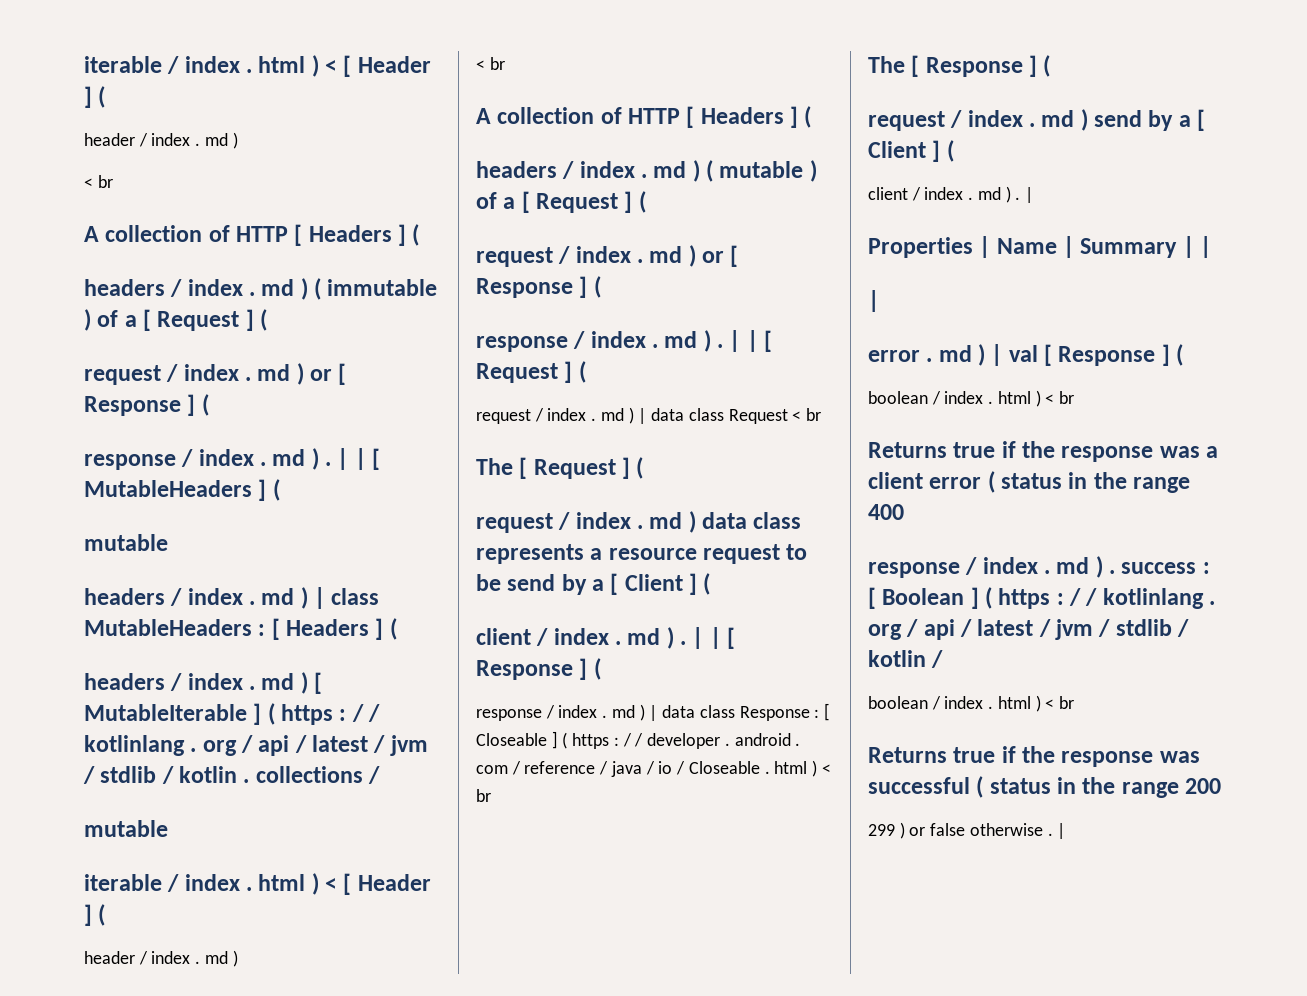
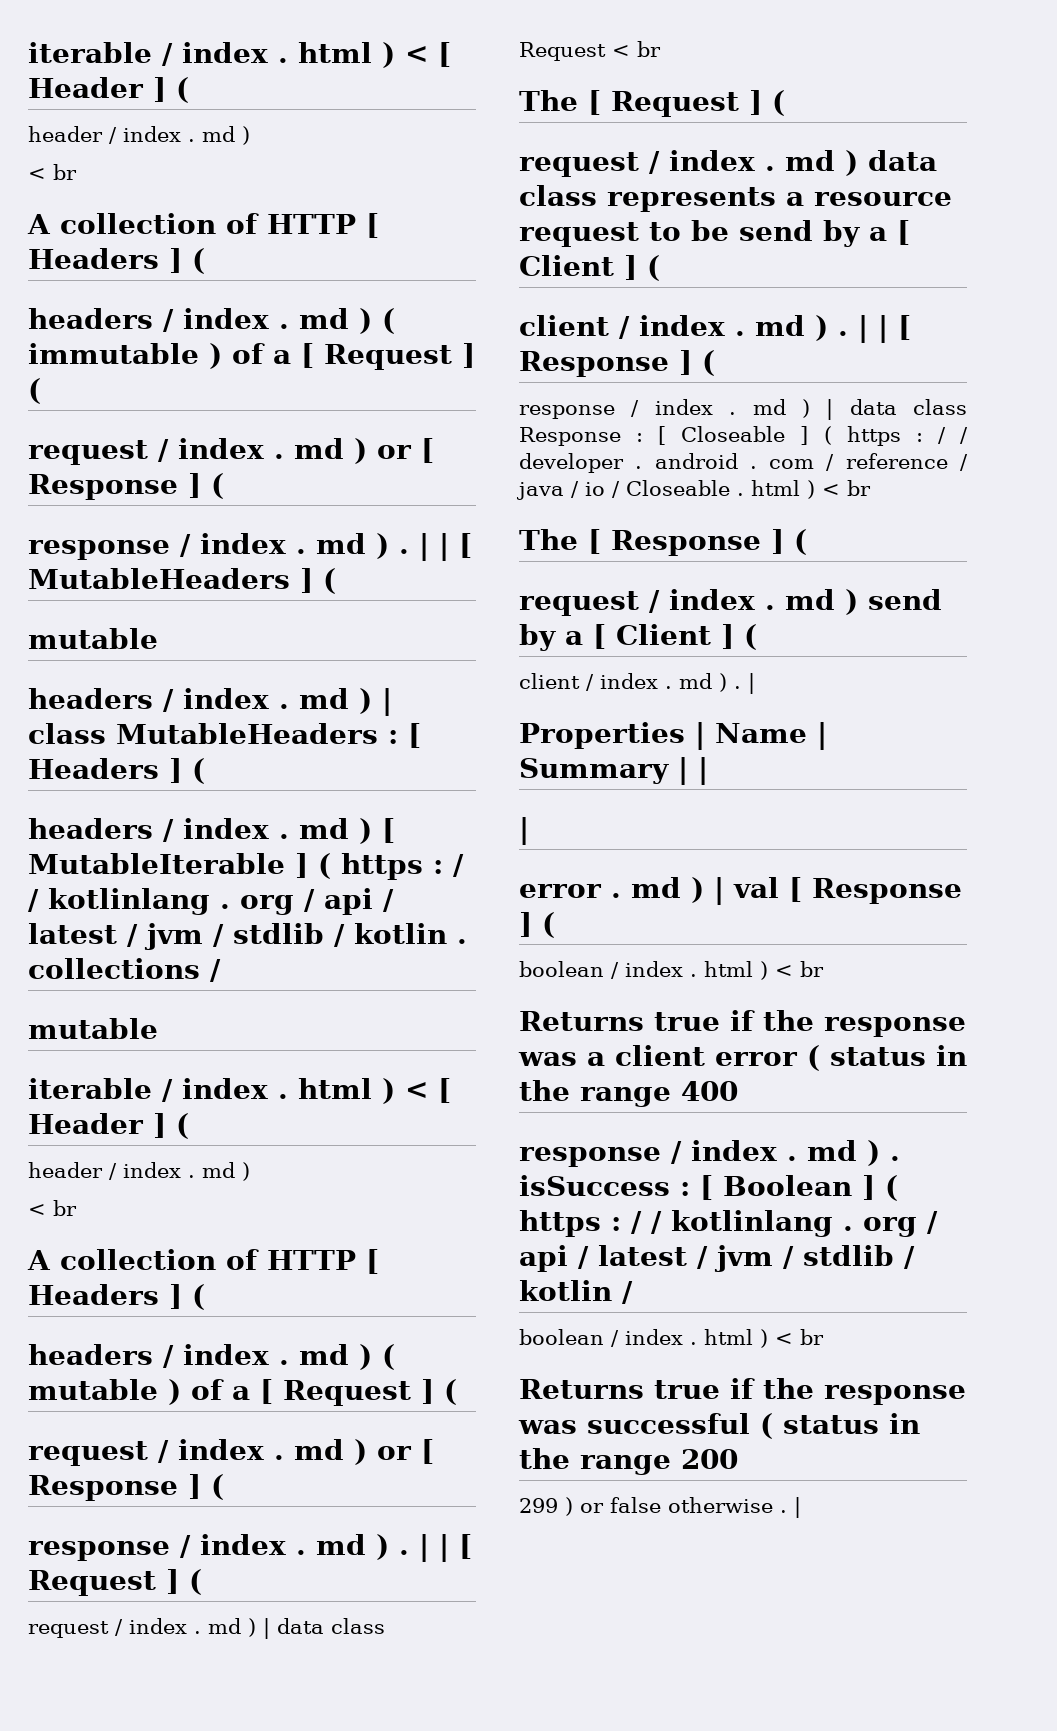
- response / index . md ) . success : [ Boolean ] ( https : / / kotlinlang . org / api / latest / jvm / stdlib / kotlin /
+ response / index . md ) . isSuccess : [ Boolean ] ( https : / / kotlinlang . org / api / latest / jvm / stdlib / kotlin /

